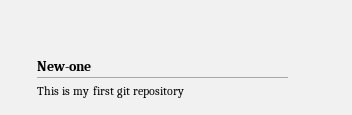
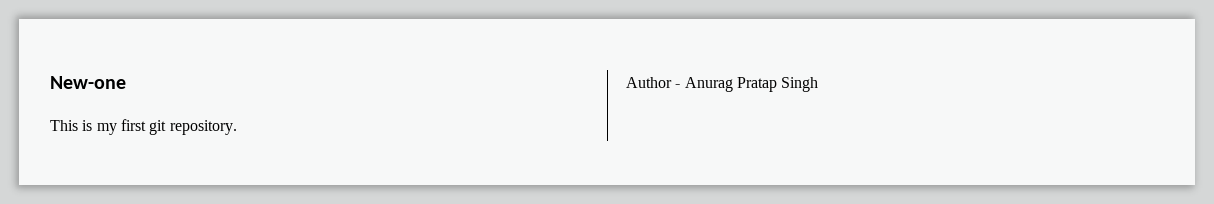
- This is my first git repository
+ This is my first git repository.
+ Author - Anurag Pratap Singh

